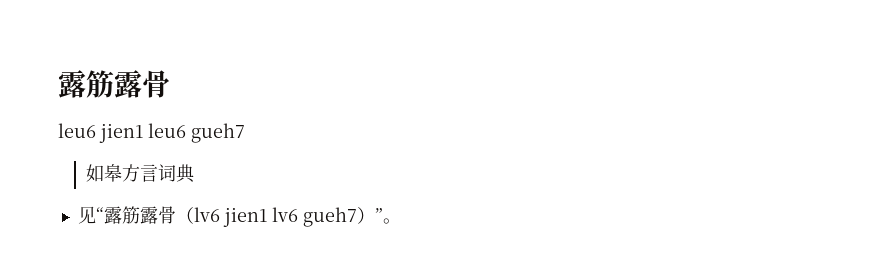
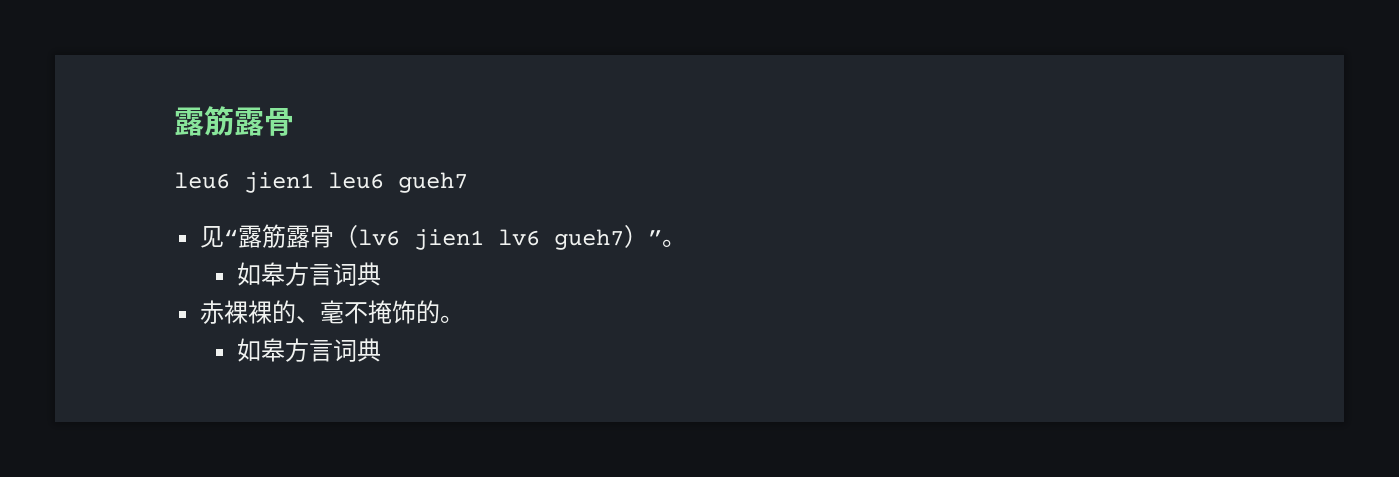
- 如皋方言词典
  见“露筋露骨（lv6 jien1 lv6 gueh7）”。
+ 如皋方言词典
+ 赤裸裸的、毫不掩饰的。
+ 如皋方言词典

